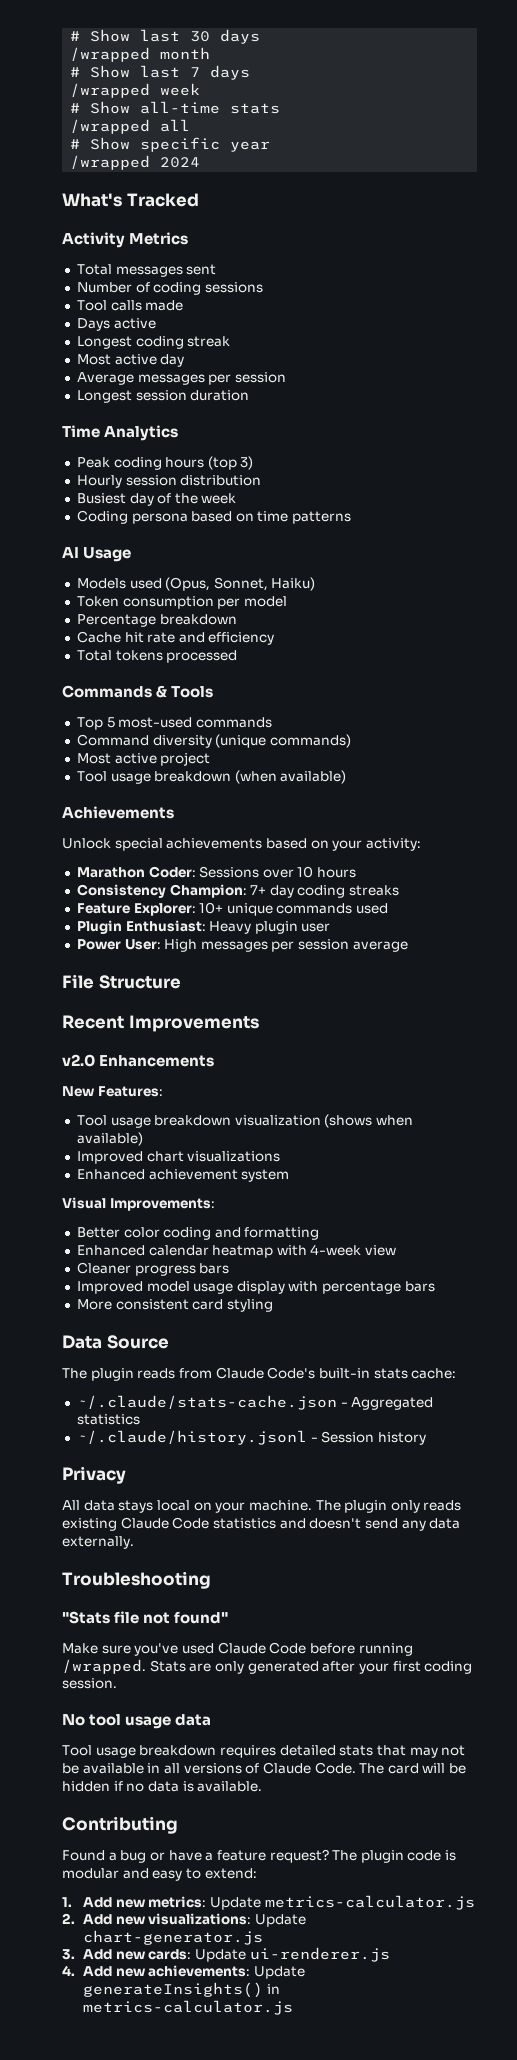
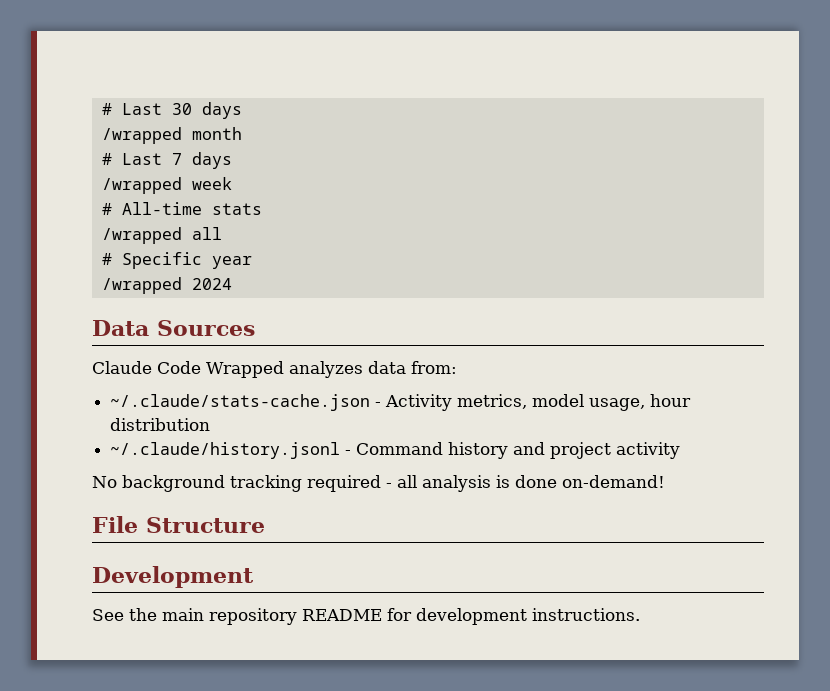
- # Show last 30 days
+ # Last 30 days
- # Show last 7 days
+ # Last 7 days
- # Show all-time stats
+ # All-time stats
- # Show specific year
+ # Specific year
- What's Tracked
- Activity Metrics
- Total messages sent
- Number of coding sessions
- Tool calls made
- Days active
- Longest coding streak
- Most active day
- Average messages per session
- Longest session duration
- Time Analytics
- Peak coding hours (top 3)
- Hourly session distribution
- Busiest day of the week
- Coding persona based on time patterns
- AI Usage
- Models used (Opus, Sonnet, Haiku)
- Token consumption per model
- Percentage breakdown
- Cache hit rate and efficiency
- Total tokens processed
- Commands & Tools
- Top 5 most-used commands
- Command diversity (unique commands)
- Most active project
- Tool usage breakdown (when available)
- Achievements
- Unlock special achievements based on your activity:
- Marathon Coder: Sessions over 10 hours
- Consistency Champion: 7+ day coding streaks
- Feature Explorer: 10+ unique commands used
- Plugin Enthusiast: Heavy plugin user
- Power User: High messages per session average
+ Data Sources
+ Claude Code Wrapped analyzes data from:
+ ~/.claude/stats-cache.json - Activity metrics, model usage, hour distribution
+ ~/.claude/history.jsonl - Command history and project activity
+ No background tracking required - all analysis is done on-demand!
  File Structure
- Recent Improvements
- v2.0 Enhancements
- New Features:
- Tool usage breakdown visualization (shows when available)
- Improved chart visualizations
- Enhanced achievement system
- Visual Improvements:
- Better color coding and formatting
- Enhanced calendar heatmap with 4-week view
- Cleaner progress bars
- Improved model usage display with percentage bars
- More consistent card styling
- Data Source
- The plugin reads from Claude Code's built-in stats cache:
- ~/.claude/stats-cache.json - Aggregated statistics
- ~/.claude/history.jsonl - Session history
- Privacy
- All data stays local on your machine. The plugin only reads existing Claude Code statistics and doesn't send any data externally.
- Troubleshooting
- "Stats file not found"
- Make sure you've used Claude Code before running /wrapped. Stats are only generated after your first coding session.
- No tool usage data
- Tool usage breakdown requires detailed stats that may not be available in all versions of Claude Code. The card will be hidden if no data is available.
- Contributing
- Found a bug or have a feature request? The plugin code is modular and easy to extend:
- 1. Add new metrics: Update metrics-calculator.js
- 2. Add new visualizations: Update chart-generator.js
- 3. Add new cards: Update ui-renderer.js
- 4. Add new achievements: Update generateInsights() in metrics-calculator.js
+ Development
+ See the main repository README for development instructions.

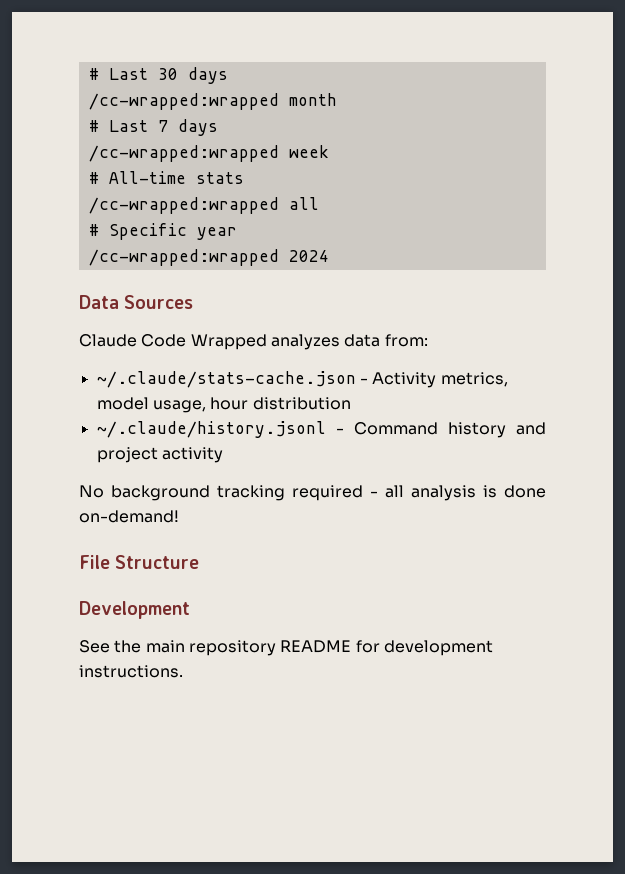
- /wrapped month
+ /cc-wrapped:wrapped month
- /wrapped week
+ /cc-wrapped:wrapped week
- /wrapped all
+ /cc-wrapped:wrapped all
- /wrapped 2024
+ /cc-wrapped:wrapped 2024

